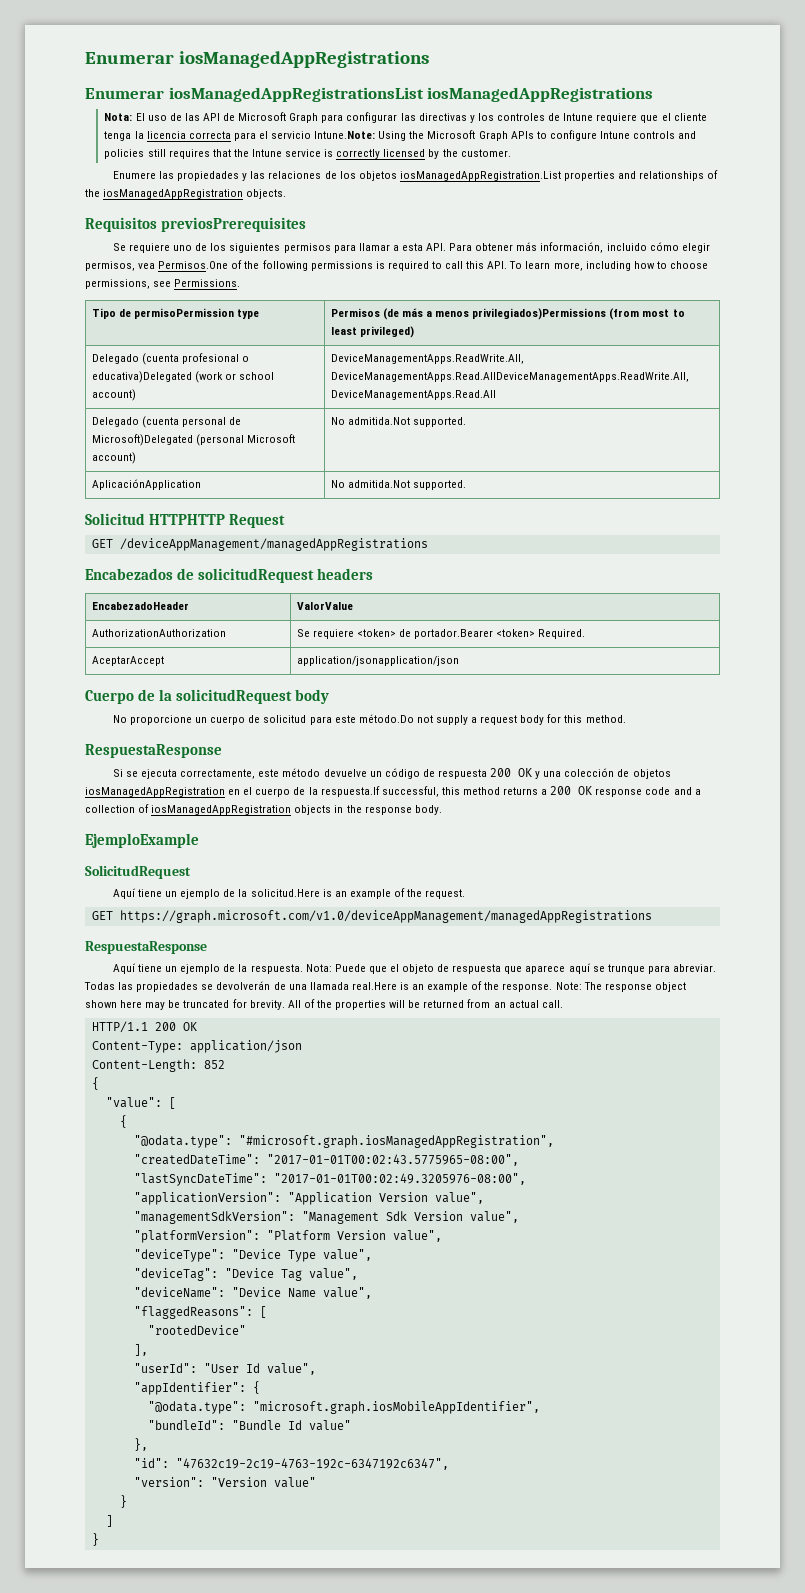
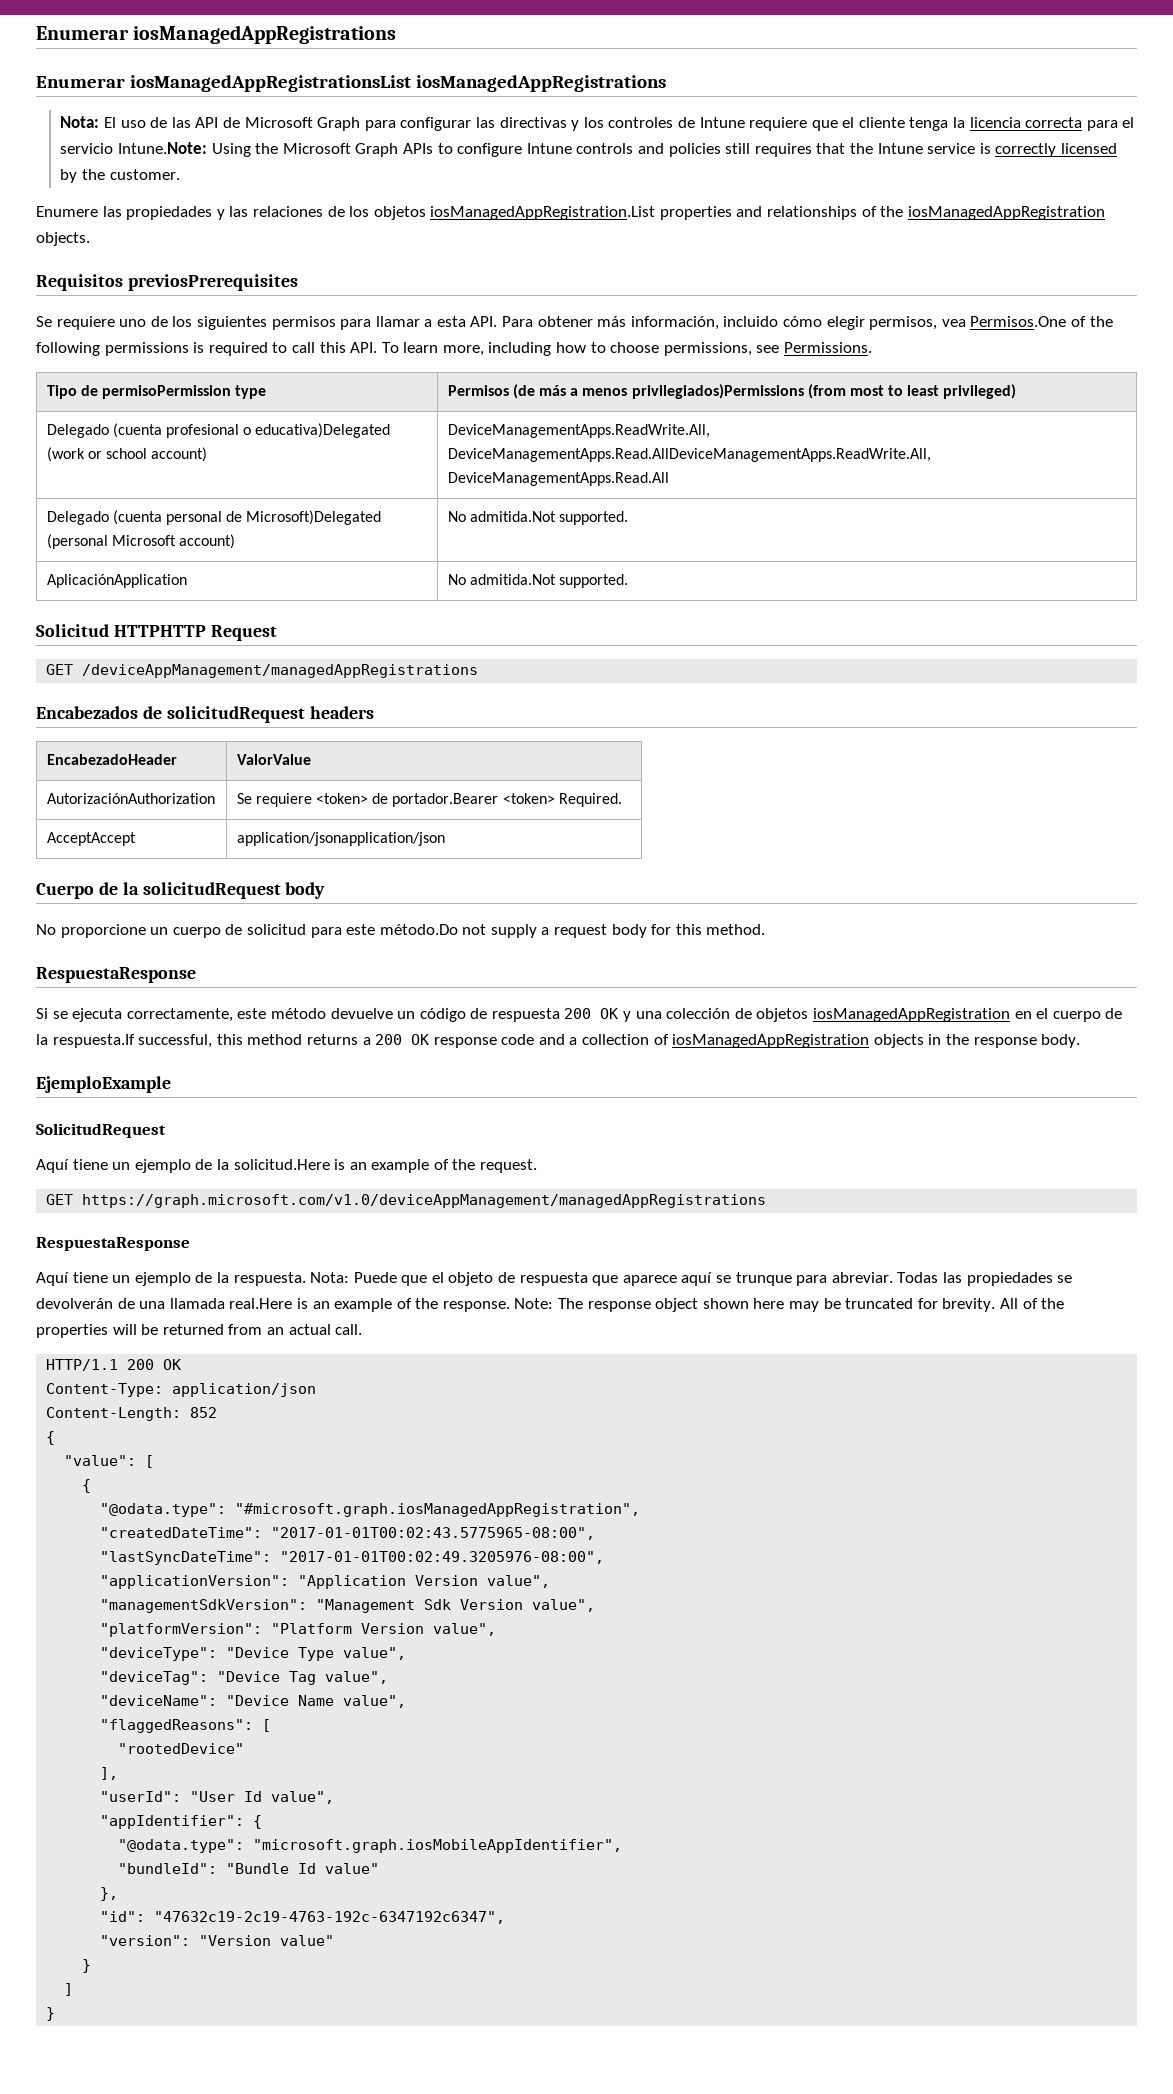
- AuthorizationAuthorization | Se requiere <token> de portador.Bearer <token> Required.
+ AutorizaciónAuthorization | Se requiere <token> de portador.Bearer <token> Required.
- AceptarAccept | application/jsonapplication/json
+ AcceptAccept | application/jsonapplication/json

